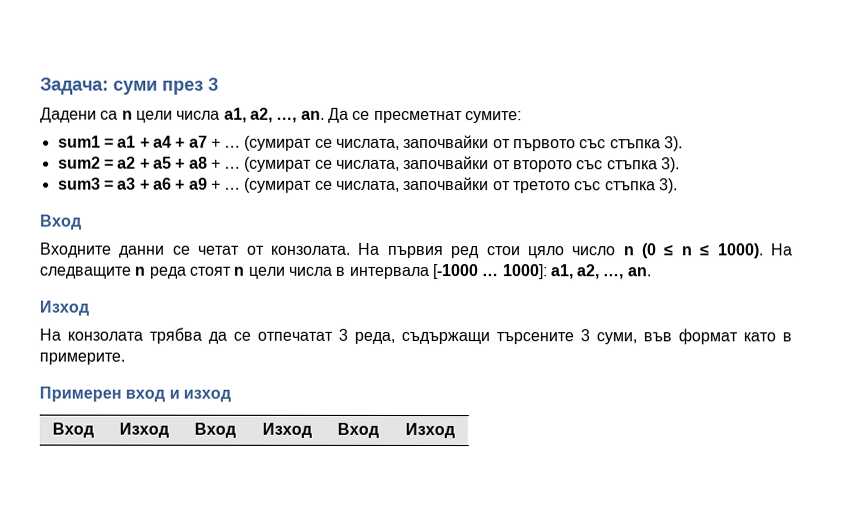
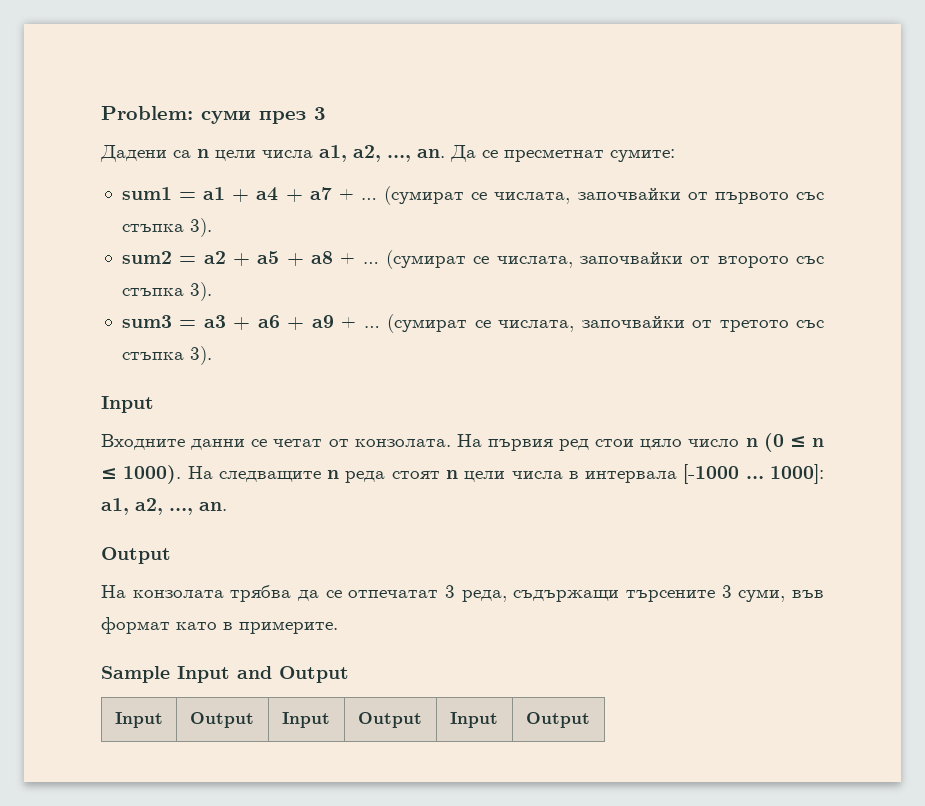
- Задача: суми през 3
+ Problem: суми през 3
  (сумират се числата, започвайки от третото със стъпка 3).
- Вход
+ Input
  1000]: a1, a2, …, an.
- Изход
+ Output
- Примерен вход и изход
- Вход | Изход | Вход | Изход | Вход | Изход
+ Sample Input and Output
+ Input | Output | Input | Output | Input | Output

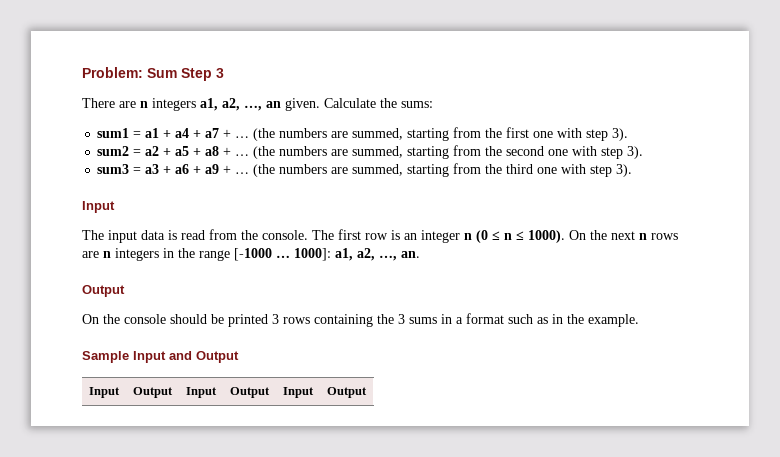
- Problem: суми през 3
+ Problem: Sum Step 3
- Дадени са n цели числа a1, a2, …, an. Да се пресметнат сумите:
+ There are n integers a1, a2, …, an given. Calculate the sums:
- (сумират се числата, започвайки от първото със стъпка 3).
+ (the numbers are summed, starting from the first one with step 3).
- (сумират се числата, започвайки от второто със стъпка 3).
+ (the numbers are summed, starting from the second one with step 3).
- (сумират се числата, започвайки от третото със стъпка 3).
+ (the numbers are summed, starting from the third one with step 3).
  Input
- Входните данни се четат от конзолата. На първия ред стои цяло число n (0 ≤ n ≤ 1000).
+ The input data is read from the console. The first row is an integer n (0 ≤ n ≤ 1000).
- На следващите n реда стоят n цели числа в интервала [-1000 …
+ On the next n rows are n integers in the range [-1000 …
- На конзолата трябва да се отпечатат 3 реда, съдържащи търсените 3 суми, във формат като в примерите.
+ On the console should be printed 3 rows containing the 3 sums in a format such as in the example.

